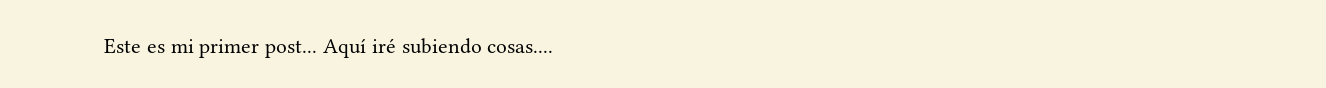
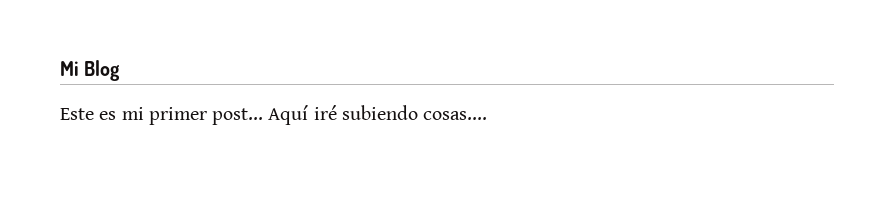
+ Mi Blog

